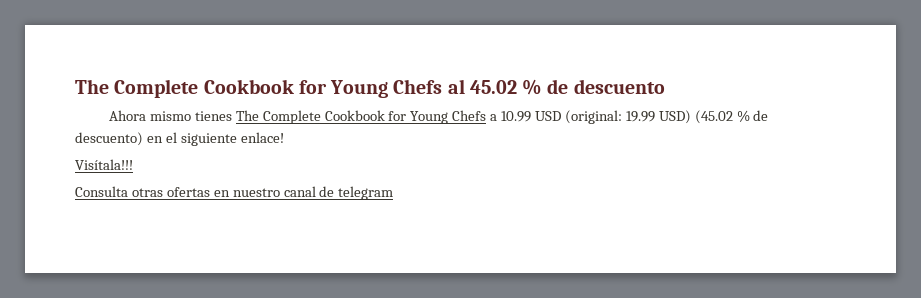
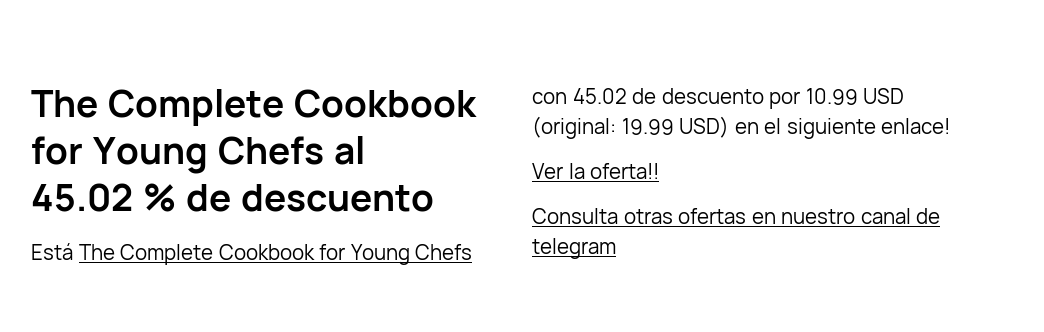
- Ahora mismo tienes The Complete Cookbook for Young Chefs a 10.99 USD (original: 19.99 USD) (45.02 % de descuento) en el siguiente enlace!
+ Está The Complete Cookbook for Young Chefs con 45.02 de descuento por 10.99 USD (original: 19.99 USD) en el siguiente enlace!
- Visítala!!!
+ Ver la oferta!!

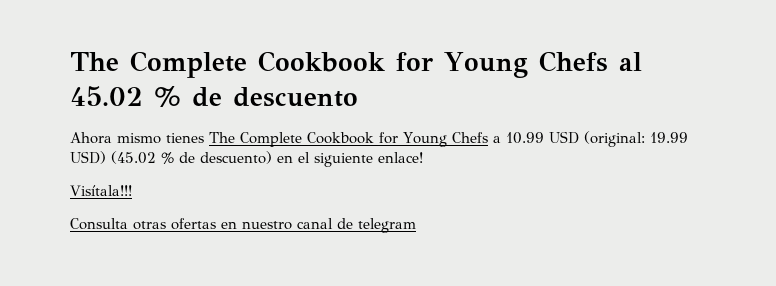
- Está The Complete Cookbook for Young Chefs con 45.02 de descuento por 10.99 USD (original: 19.99 USD) en el siguiente enlace!
+ Ahora mismo tienes The Complete Cookbook for Young Chefs a 10.99 USD (original: 19.99 USD) (45.02 % de descuento) en el siguiente enlace!
- Ver la oferta!!
+ Visítala!!!

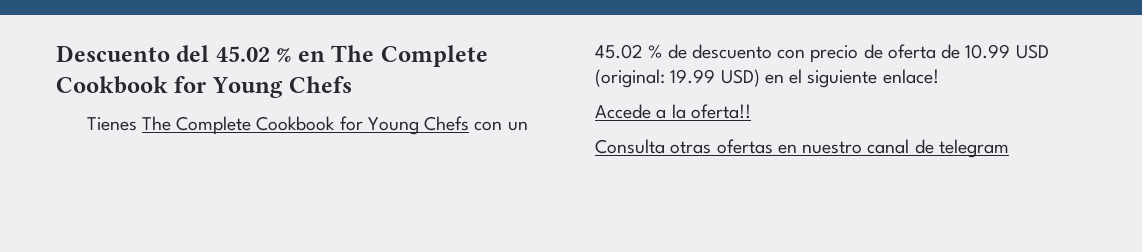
- The Complete Cookbook for Young Chefs al 45.02 % de descuento
- Ahora mismo tienes The Complete Cookbook for Young Chefs a 10.99 USD (original: 19.99 USD) (45.02 % de descuento) en el siguiente enlace!
+ Descuento del 45.02 % en The Complete Cookbook for Young Chefs
+ Tienes The Complete Cookbook for Young Chefs con un 45.02 % de descuento con precio de oferta de 10.99 USD (original: 19.99 USD) en el siguiente enlace!
- Visítala!!!
+ Accede a la oferta!!

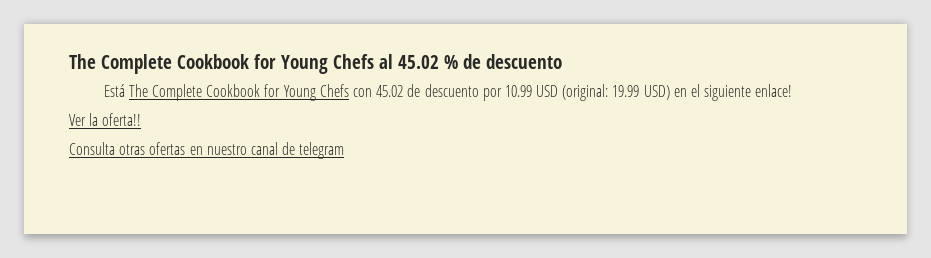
- Descuento del 45.02 % en The Complete Cookbook for Young Chefs
- Tienes The Complete Cookbook for Young Chefs con un 45.02 % de descuento con precio de oferta de 10.99 USD (original: 19.99 USD) en el siguiente enlace!
+ The Complete Cookbook for Young Chefs al 45.02 % de descuento
+ Está The Complete Cookbook for Young Chefs con 45.02 de descuento por 10.99 USD (original: 19.99 USD) en el siguiente enlace!
- Accede a la oferta!!
+ Ver la oferta!!

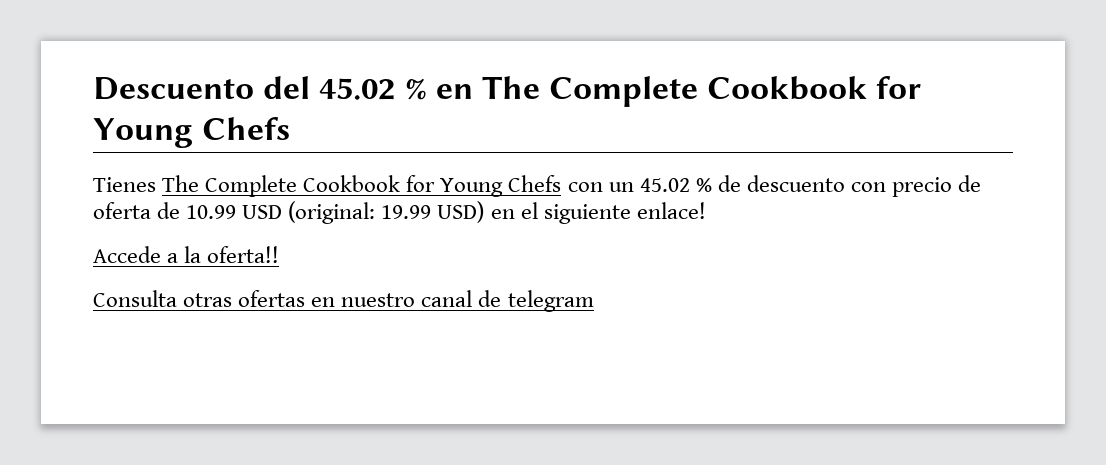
- The Complete Cookbook for Young Chefs al 45.02 % de descuento
- Está The Complete Cookbook for Young Chefs con 45.02 de descuento por 10.99 USD (original: 19.99 USD) en el siguiente enlace!
+ Descuento del 45.02 % en The Complete Cookbook for Young Chefs
+ Tienes The Complete Cookbook for Young Chefs con un 45.02 % de descuento con precio de oferta de 10.99 USD (original: 19.99 USD) en el siguiente enlace!
- Ver la oferta!!
+ Accede a la oferta!!

